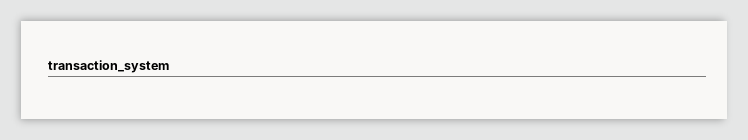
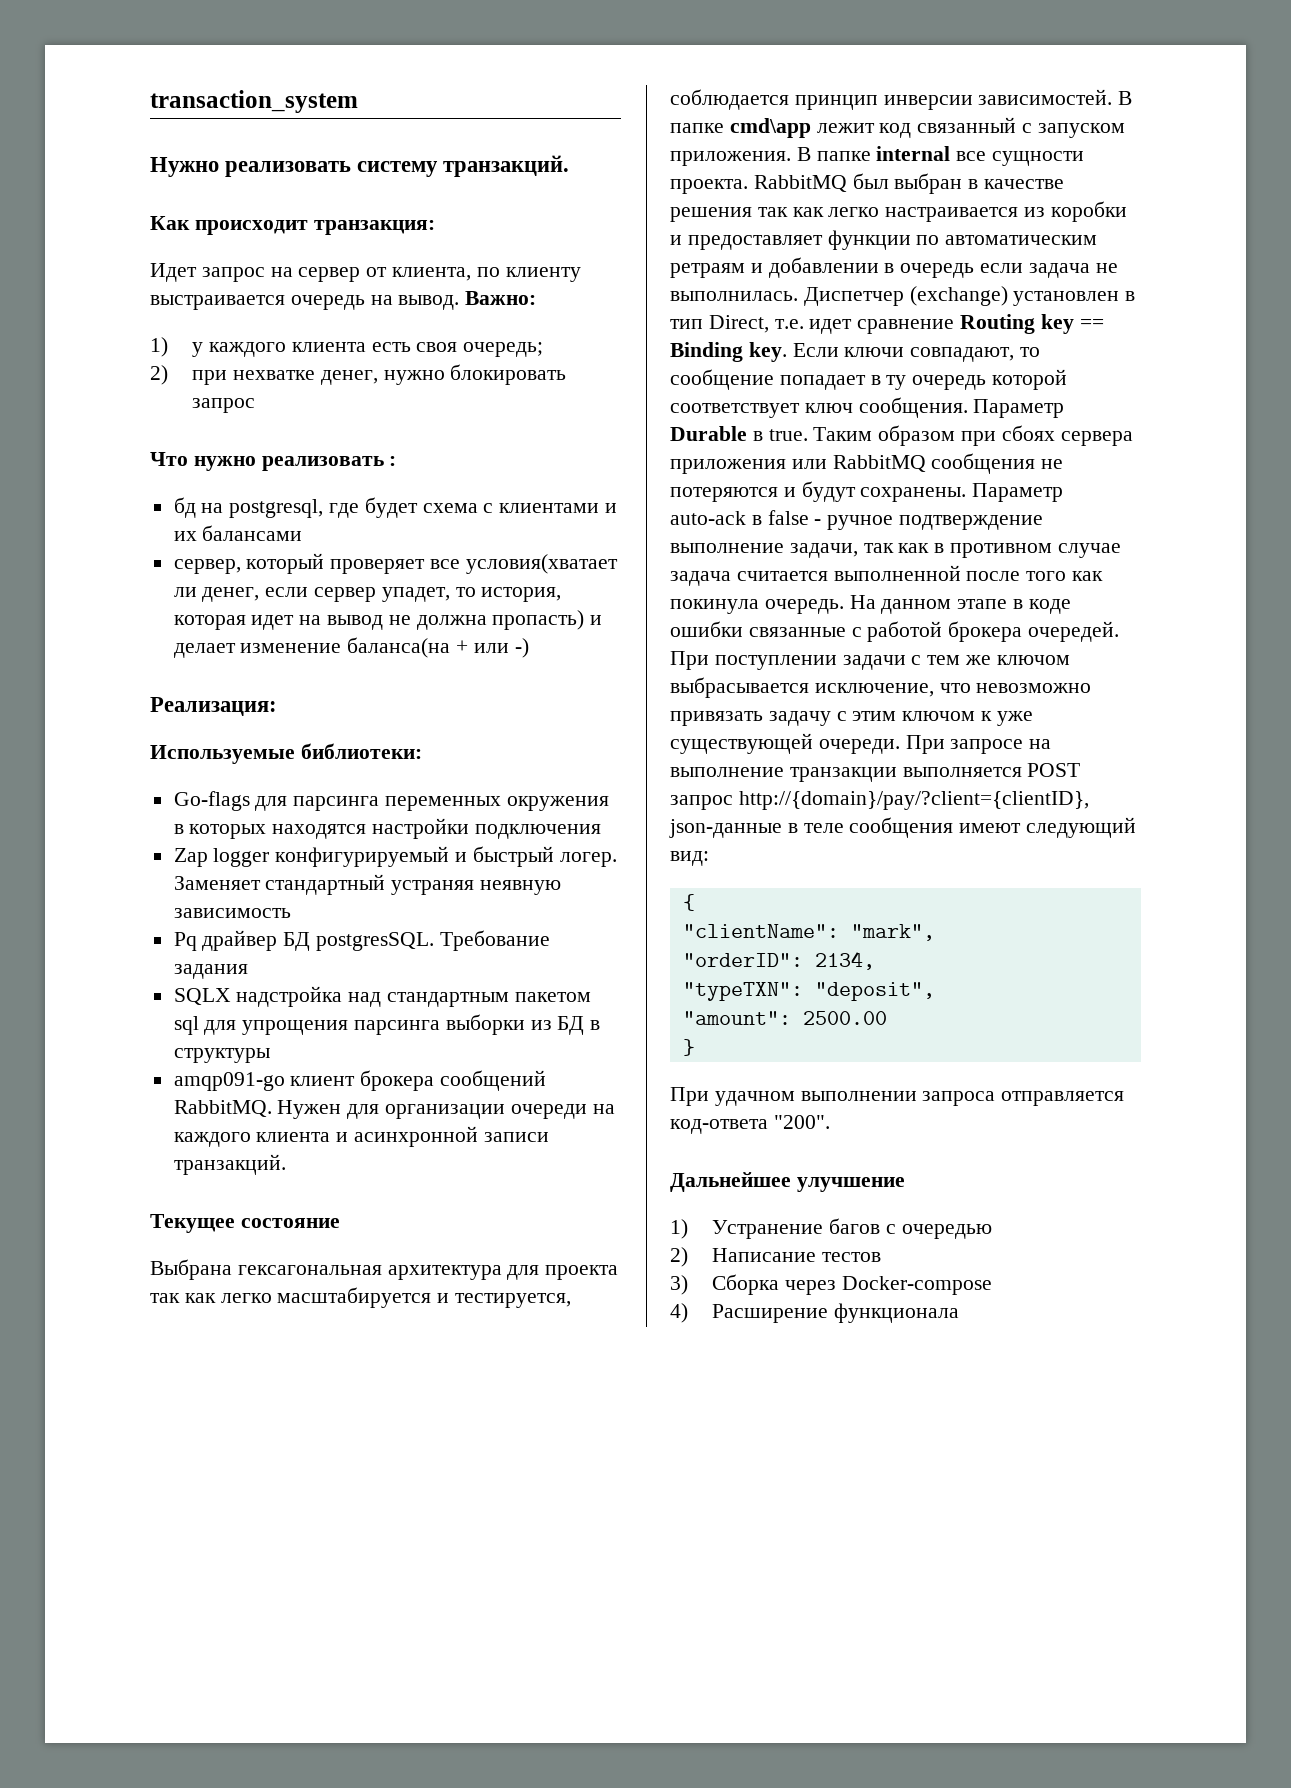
+ Нужно реализовать систему транзакций.
+ Как происходит транзакция:
+ Идет запрос на сервер от клиента, по клиенту выстраивается очередь на вывод. Важно:
+ 1) у каждого клиента есть своя очередь;
+ 2) при нехватке денег, нужно блокировать запрос
+ Что нужно реализовать :
+ бд на postgresql, где будет схема с клиентами и их балансами
+ сервер, который проверяет все условия(хватает ли денег, если сервер упадет, то история, которая идет на вывод не должна пропасть) и делает изменение баланса(на + или -)
+ Реализация:
+ Используемые библиотеки:
+ Go-flags для парсинга переменных окружения в которых находятся настройки подключения
+ Zap logger конфигурируемый и быстрый логер. Заменяет стандартный устраняя неявную зависимость
+ Pq драйвер БД postgresSQL. Требование задания
+ SQLX надстройка над стандартным пакетом sql для упрощения парсинга выборки из БД в структуры
+ amqp091-go клиент брокера сообщений RabbitMQ. Нужен для организации очереди на каждого клиента и асинхронной записи транзакций.
+ Текущее состояние
+ Выбрана гексагональная архитектура для проекта так как легко масштабируется и тестируется, соблюдается принцип инверсии зависимостей. В папке cmd\app лежит код связанный с запуском приложения. В папке internal все сущности проекта. RabbitMQ был выбран в качестве решения так как легко настраивается из коробки и предоставляет функции по автоматическим ретраям и добавлении в очередь если задача не выполнилась. Диспетчер (exchange) установлен в тип Direct, т.е. идет сравнение Routing key == Binding key. Если ключи совпадают, то сообщение попадает в ту очередь которой соответствует ключ сообщения. Параметр Durable в true. Таким образом при сбоях сервера приложения или RabbitMQ сообщения не потеряются и будут сохранены. Параметр auto-ack в false - ручное подтверждение выполнение задачи, так как в противном случае задача считается выполненной после того как покинула очередь. На данном этапе в коде ошибки связанные с работой брокера очередей. При поступлении задачи с тем же ключом выбрасывается исключение, что невозможно привязать задачу с этим ключом к уже существующей очереди. При запросе на выполнение транзакции выполняется POST запрос http://{domain}/pay/?client={clientID}, json-данные в теле сообщения имеют следующий вид:
+ {
+ "clientName": "mark",
+ "orderID": 2134,
+ "typeTXN": "deposit",
+ "amount": 2500.00
+ }
+ При удачном выполнении запроса отправляется код-ответа "200".
+ Дальнейшее улучшение
+ 1) Устранение багов с очередью
+ 2) Написание тестов
+ 3) Сборка через Docker-compose
+ 4) Расширение функционала

